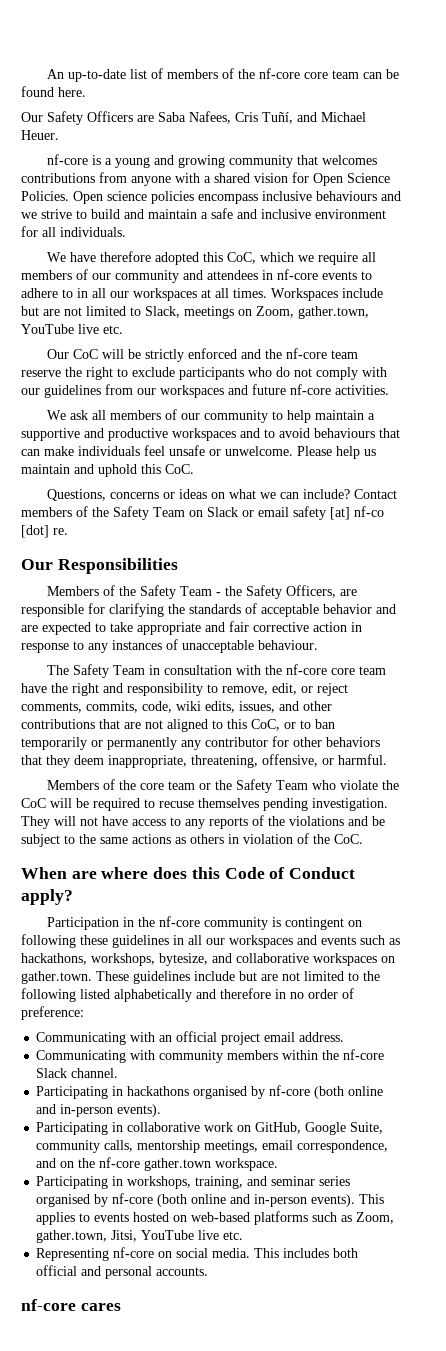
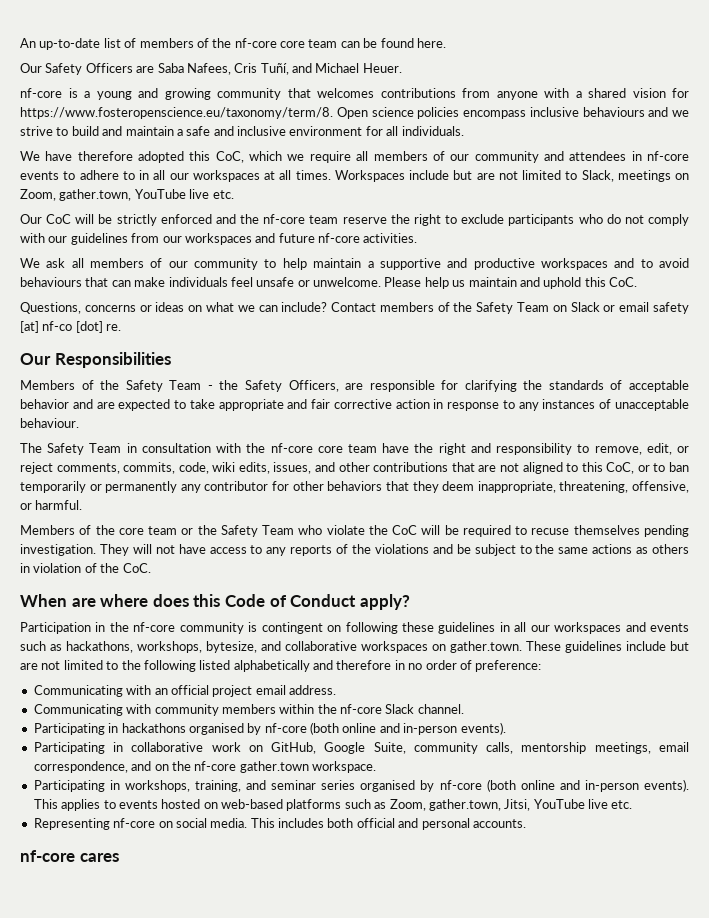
- nf-core is a young and growing community that welcomes contributions from anyone with a shared vision for Open Science Policies. Open science policies encompass inclusive behaviours and we strive to build and maintain a safe and inclusive environment for all individuals.
+ nf-core is a young and growing community that welcomes contributions from anyone with a shared vision for https://www.fosteropenscience.eu/taxonomy/term/8. Open science policies encompass inclusive behaviours and we strive to build and maintain a safe and inclusive environment for all individuals.

